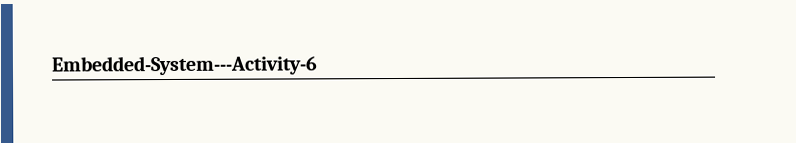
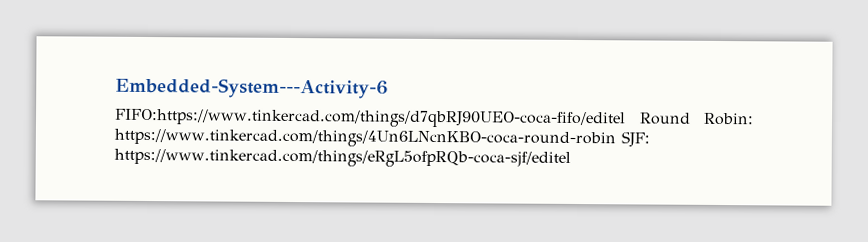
+ FIFO:https://www.tinkercad.com/things/d7qbRJ90UEO-coca-fifo/editel Round Robin: https://www.tinkercad.com/things/4Un6LNcnKBO-coca-round-robin SJF: https://www.tinkercad.com/things/eRgL5ofpRQb-coca-sjf/editel

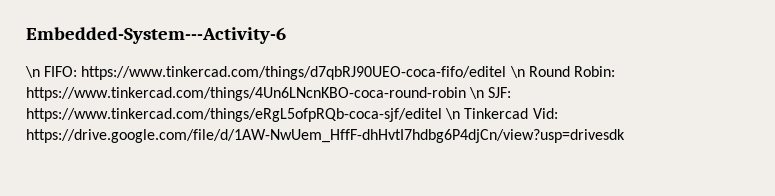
- FIFO:https://www.tinkercad.com/things/d7qbRJ90UEO-coca-fifo/editel Round Robin: https://www.tinkercad.com/things/4Un6LNcnKBO-coca-round-robin SJF: https://www.tinkercad.com/things/eRgL5ofpRQb-coca-sjf/editel
+ \n FIFO: https://www.tinkercad.com/things/d7qbRJ90UEO-coca-fifo/editel \n Round Robin: https://www.tinkercad.com/things/4Un6LNcnKBO-coca-round-robin \n SJF: https://www.tinkercad.com/things/eRgL5ofpRQb-coca-sjf/editel \n Tinkercad Vid: https://drive.google.com/file/d/1AW-NwUem_HffF-dhHvtI7hdbg6P4djCn/view?usp=drivesdk

